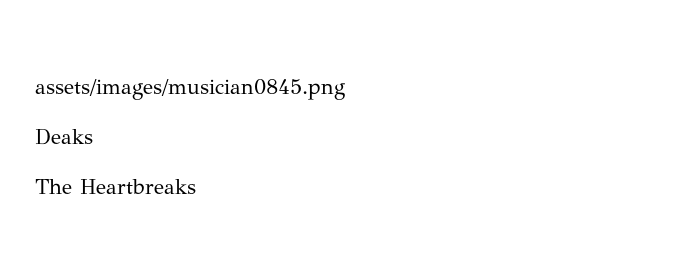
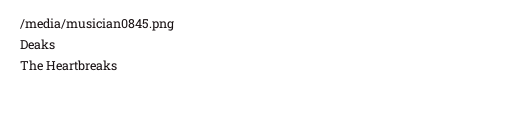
- assets/images/musician0845.png
+ /media/musician0845.png

